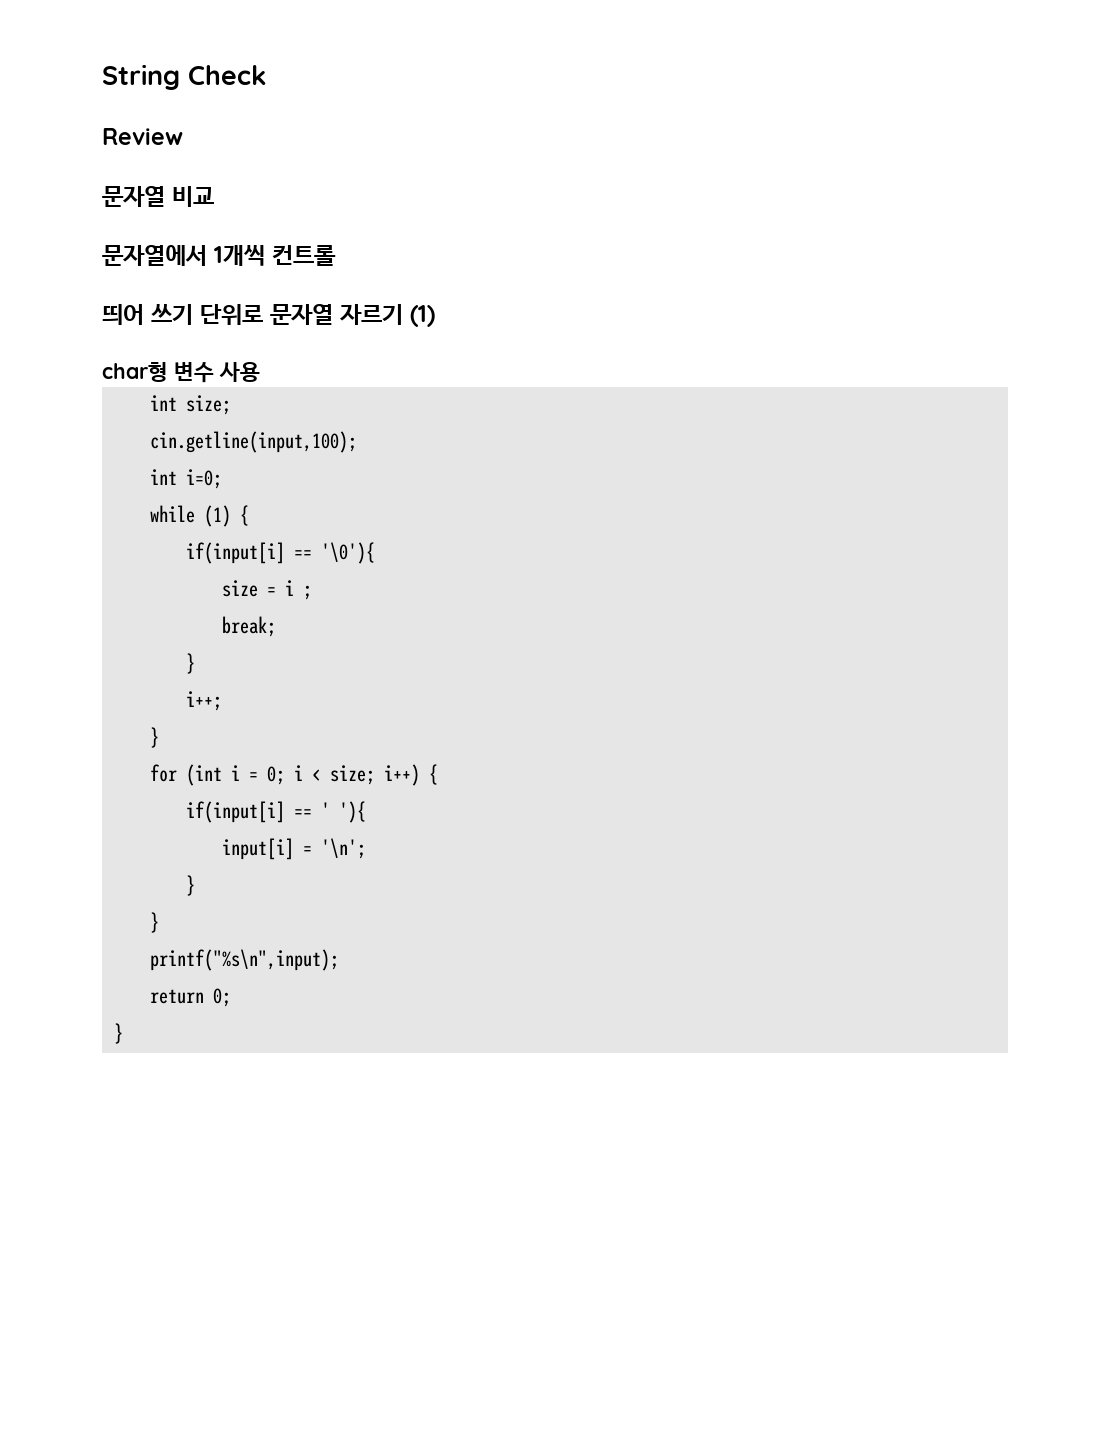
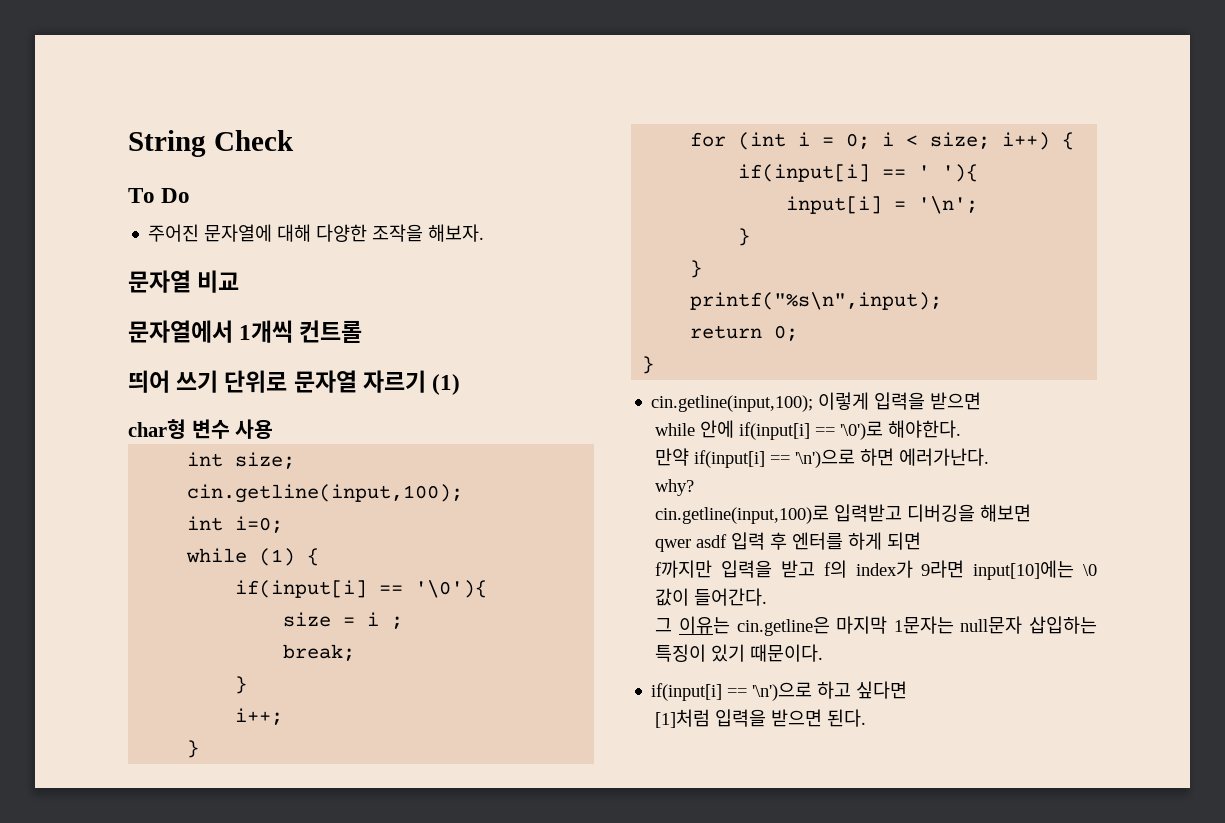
- Review
+ To Do
+ 주어진 문자열에 대해 다양한 조작을 해보자.
+ cin.getline(input,100); 이렇게 입력을 받으면
+ while 안에 if(input[i] == '\0')로 해야한다.
+ 만약 if(input[i] == '\n')으로 하면 에러가난다.
+ why?
+ cin.getline(input,100)로 입력받고 디버깅을 해보면
+ qwer asdf 입력 후 엔터를 하게 되면
+ f까지만 입력을 받고 f의 index가 9라면 input[10]에는 \0 값이 들어간다.
+ 그 이유는 cin.getline은 마지막 1문자는 null문자 삽입하는 특징이 있기 때문이다.
+ if(input[i] == '\n')으로 하고 싶다면
+ [1]처럼 입력을 받으면 된다.

